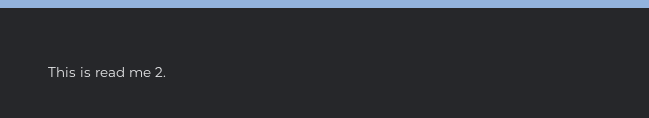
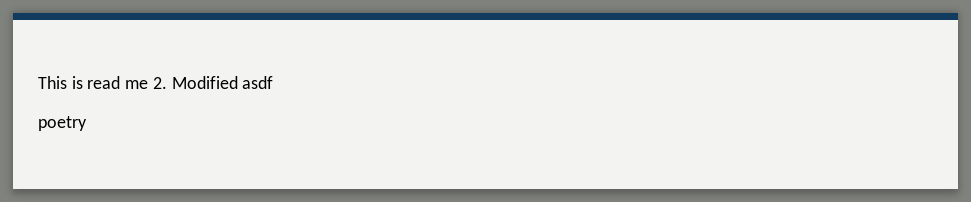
- This is read me 2.
+ This is read me 2. Modified asdf
+ poetry

